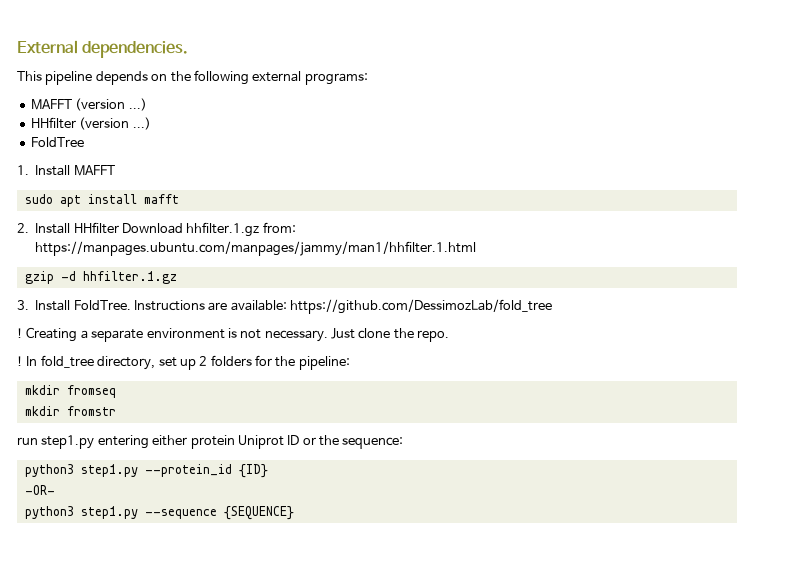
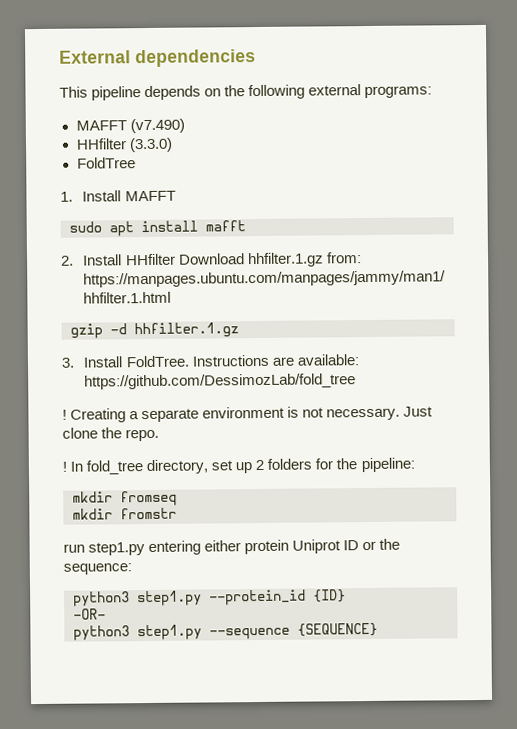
- External dependencies.
+ External dependencies
- MAFFT (version ...)
- HHfilter (version ...)
+ MAFFT (v7.490)
+ HHfilter (3.3.0)

